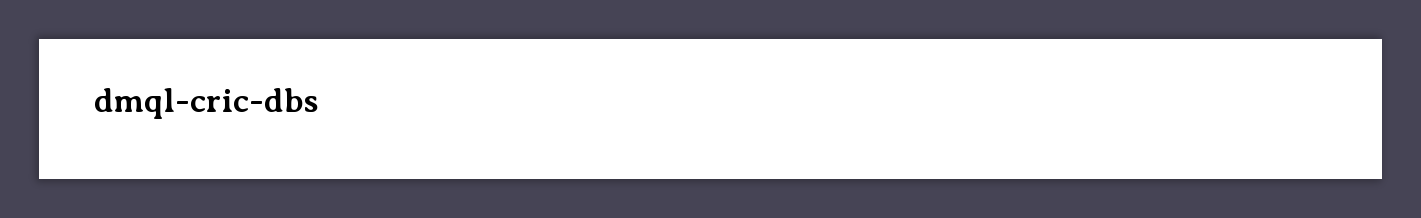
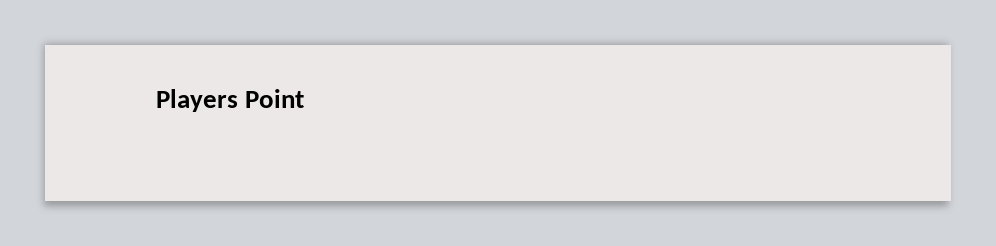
- dmql-cric-dbs
+ Players Point

